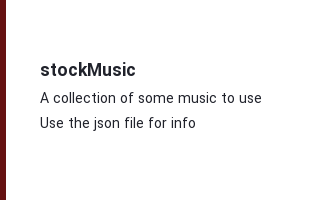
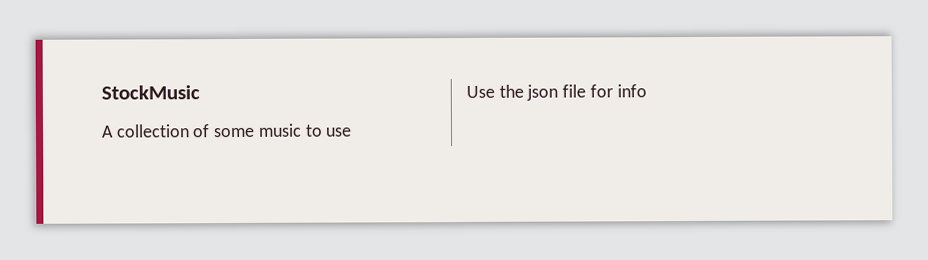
- stockMusic
+ StockMusic

